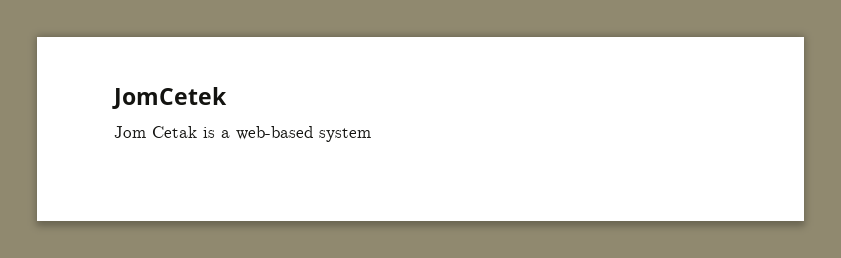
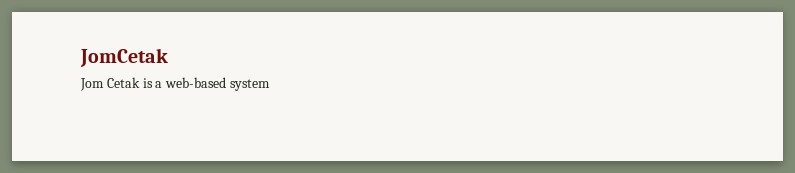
- JomCetek
+ JomCetak

